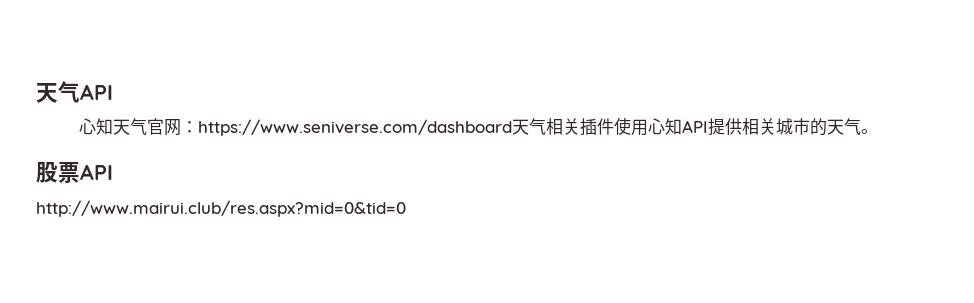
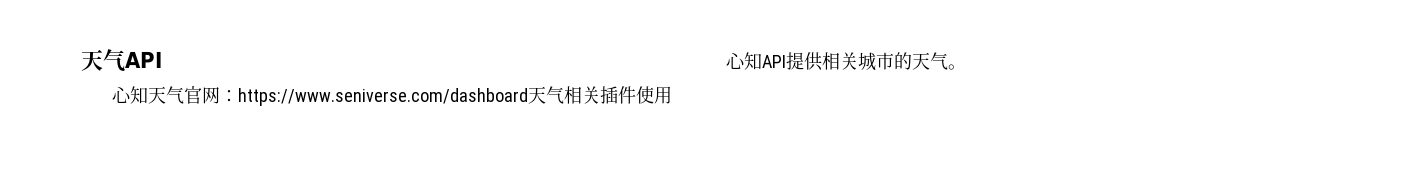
- 股票API
- http://www.mairui.club/res.aspx?mid=0&tid=0

